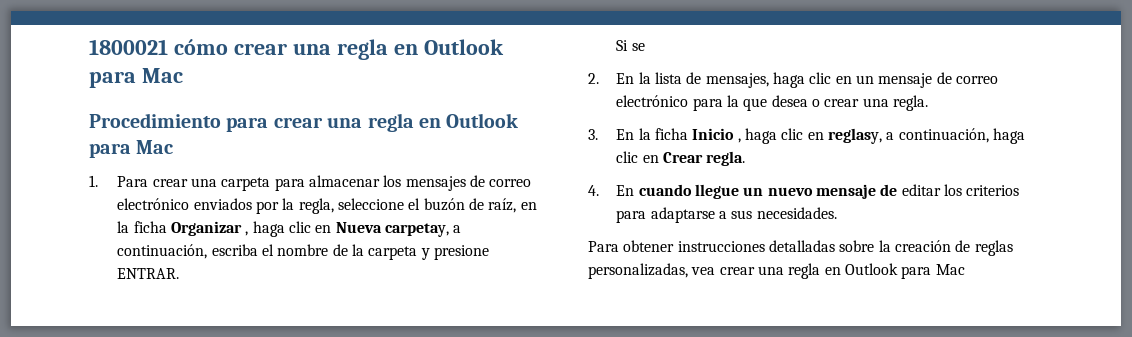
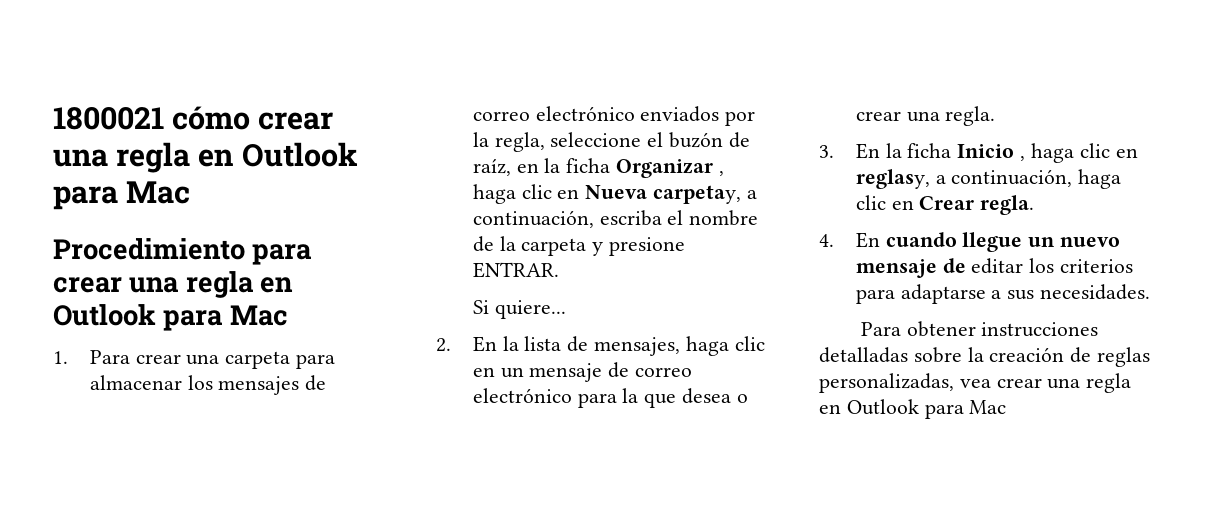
- Si se
+ Si quiere...

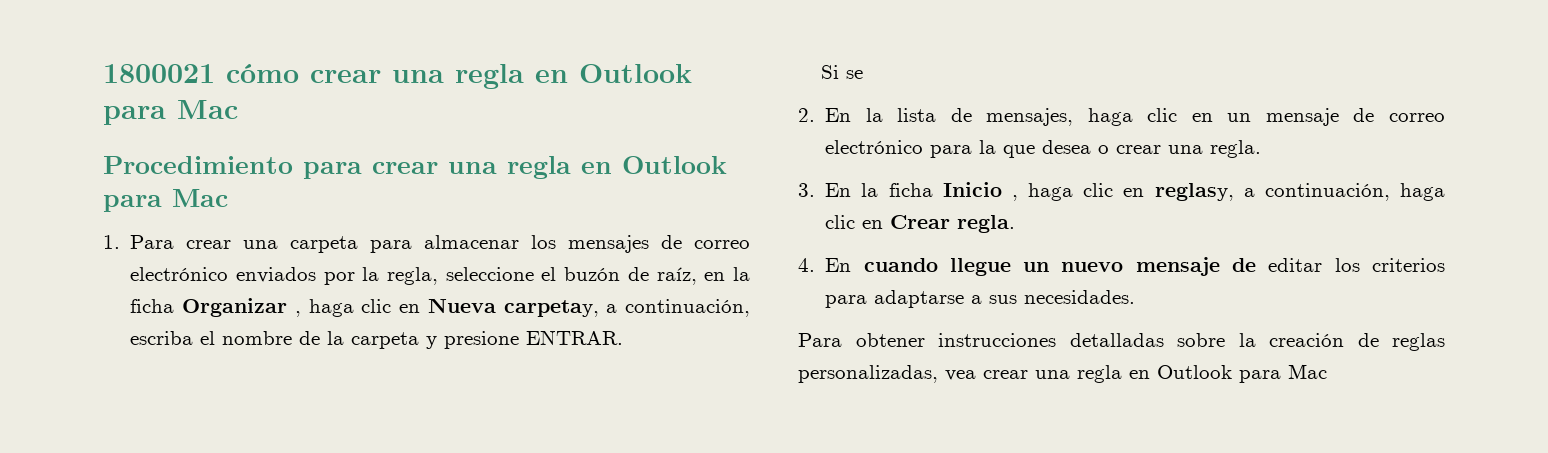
- Si quiere...
+ Si se

